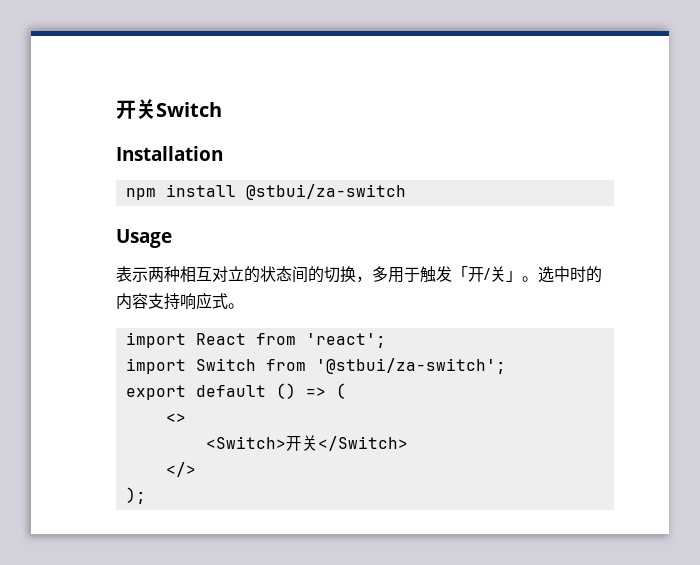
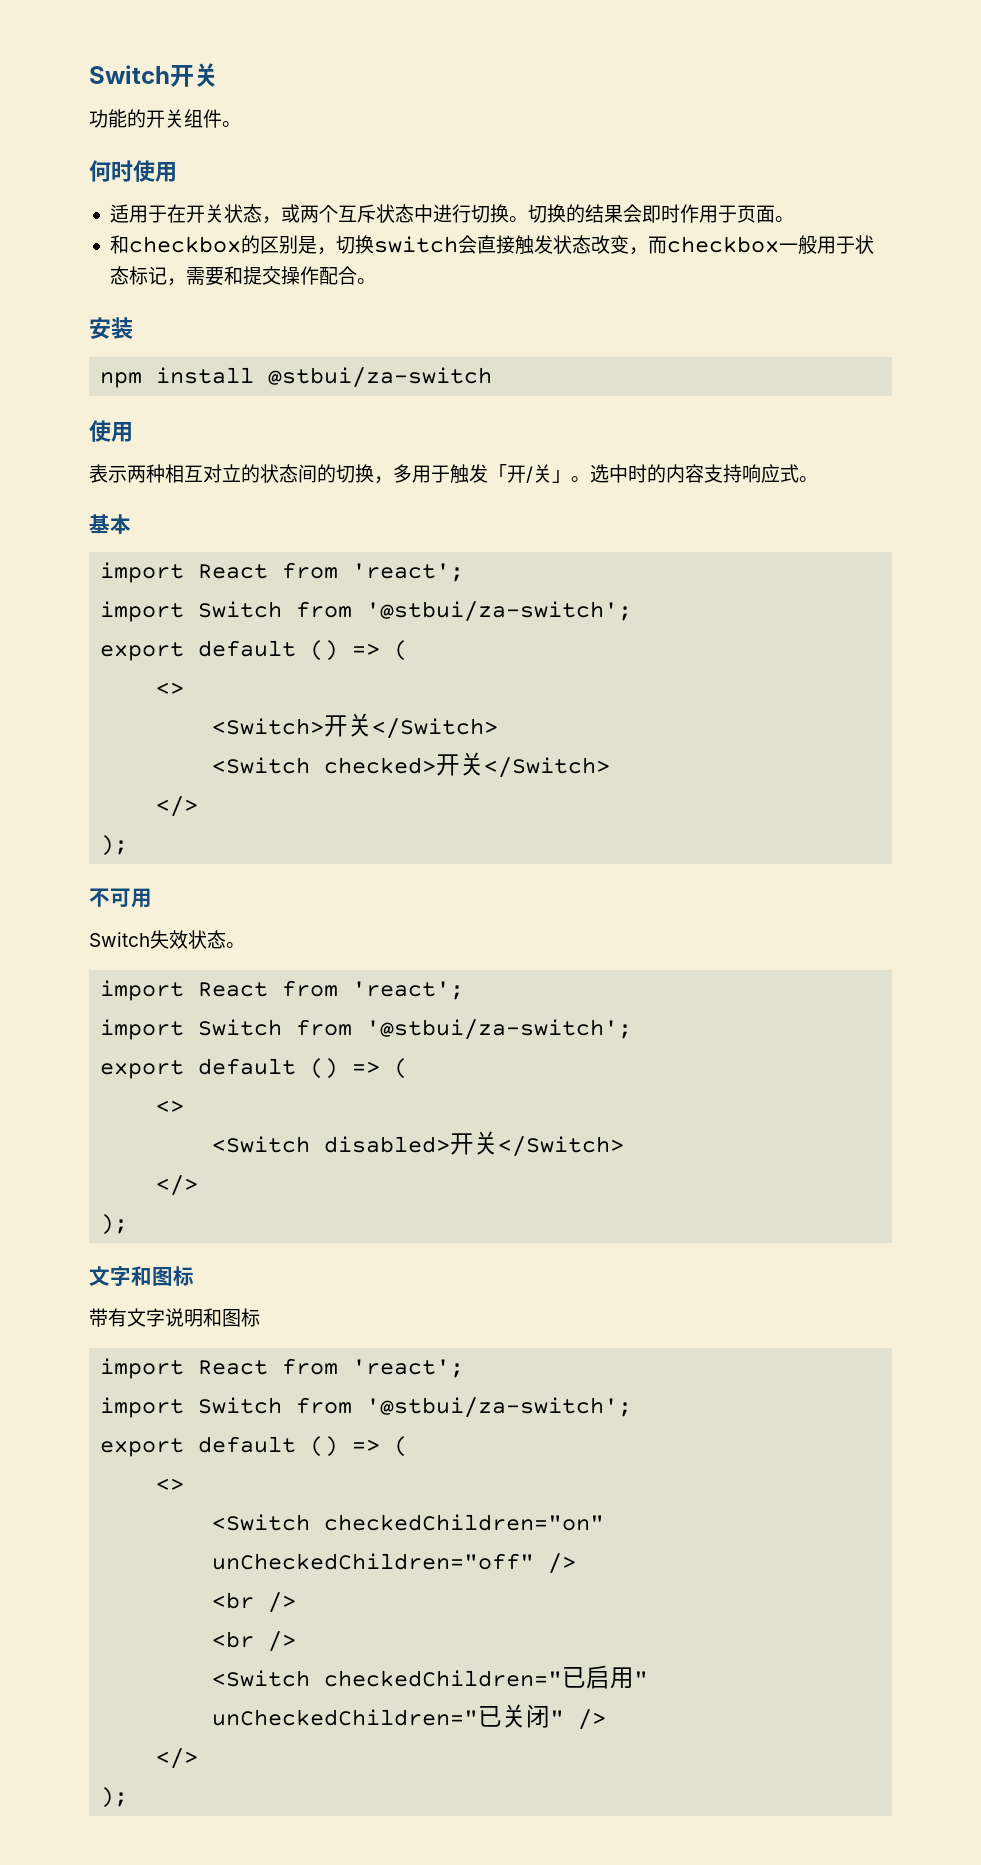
- 开关Switch
- Installation
+ Switch开关
+ 功能的开关组件。
+ 何时使用
+ 适用于在开关状态，或两个互斥状态中进行切换。切换的结果会即时作用于页面。
+ 和checkbox的区别是，切换switch会直接触发状态改变，而checkbox一般用于状态标记，需要和提交操作配合。
+ 安装
  npm install @stbui/za-switch
- Usage
+ 使用
+ 基本
+ <Switch checked>开关</Switch>
+ </>
+ );
+ 不可用
+ Switch失效状态。
+ import React from 'react';
+ import Switch from '@stbui/za-switch';
+ export default () => (
+ <>
+ <Switch disabled>开关</Switch>
+ </>
+ );
+ 文字和图标
+ 带有文字说明和图标
+ import React from 'react';
+ import Switch from '@stbui/za-switch';
+ export default () => (
+ <>
+ <Switch checkedChildren="on" unCheckedChildren="off" />
+ <br />
+ <br />
+ <Switch checkedChildren="已启用" unCheckedChildren="已关闭" />

